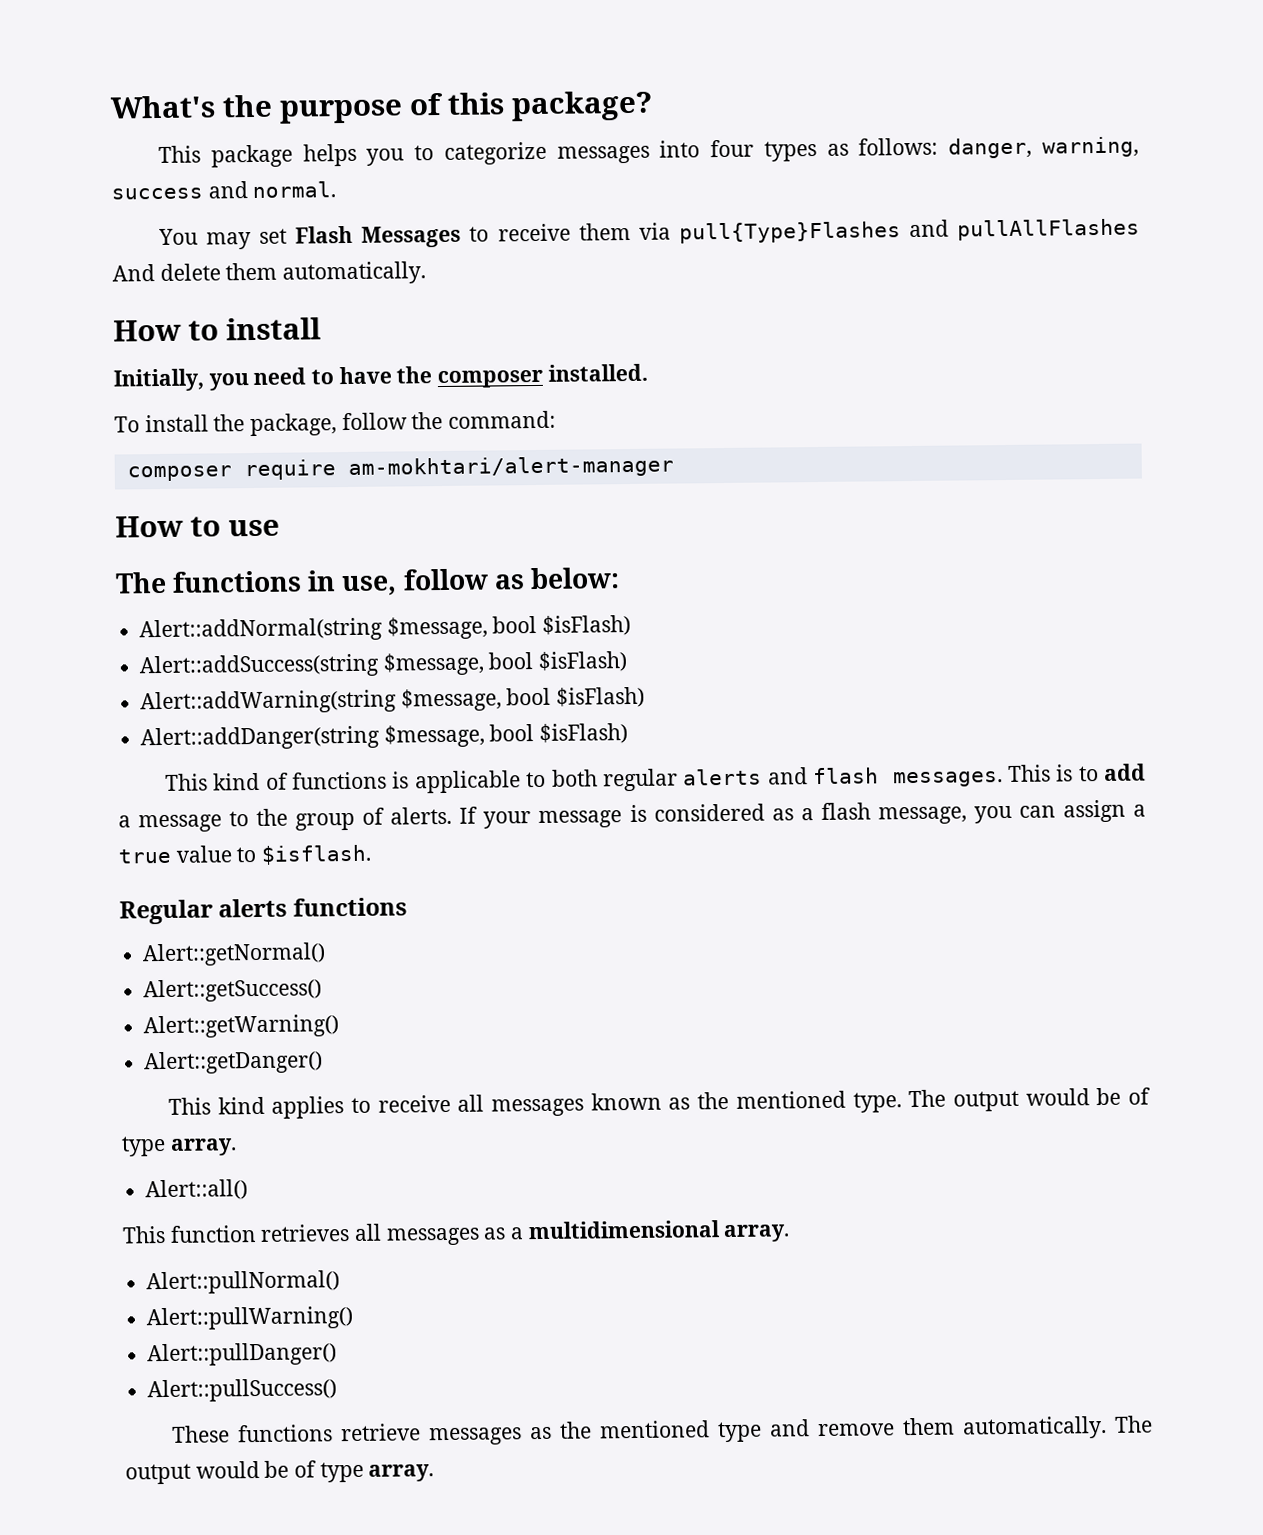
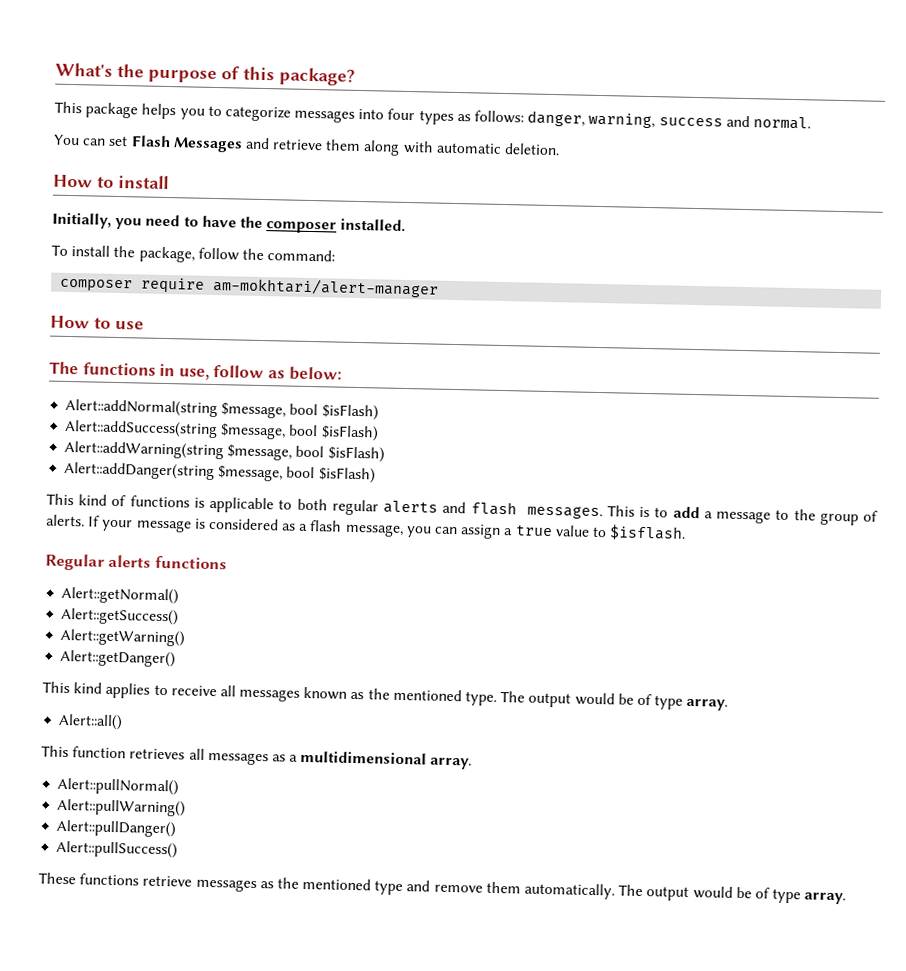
- You may set Flash Messages to receive them via pull{Type}Flashes and pullAllFlashes And delete them automatically.
+ You can set Flash Messages and retrieve them along with automatic deletion.

